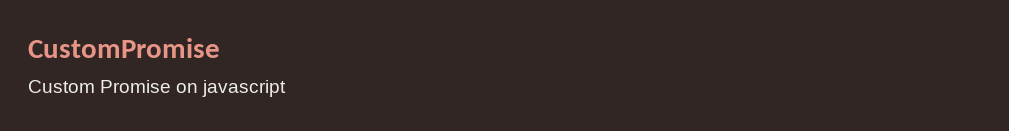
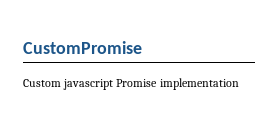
- Custom Promise on javascript
+ Custom javascript Promise implementation

